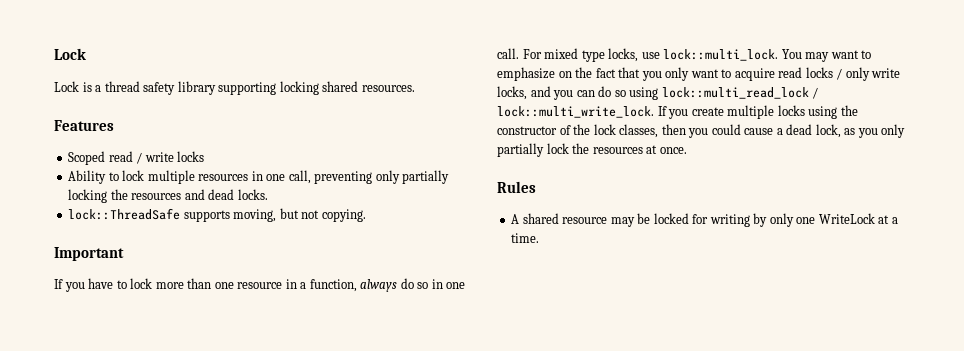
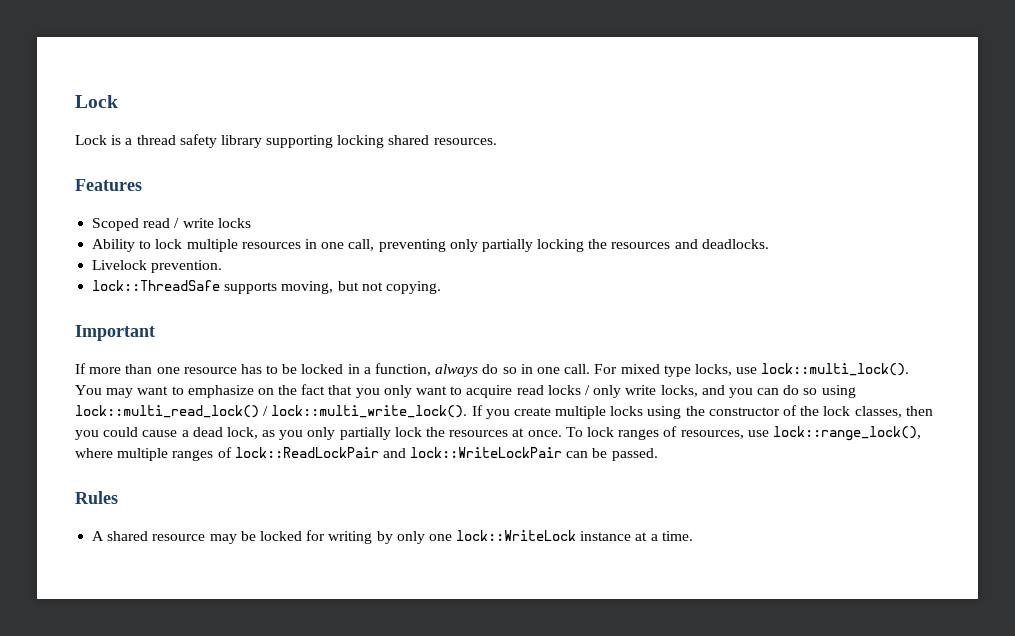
- Ability to lock multiple resources in one call, preventing only partially locking the resources and dead locks.
+ Ability to lock multiple resources in one call, preventing only partially locking the resources and deadlocks.
+ Livelock prevention.
- If you have to lock more than one resource in a function, always do so in one call.
+ If more than one resource has to be locked in a function, always do so in one call.
- For mixed type locks, use lock::multi_lock.
+ For mixed type locks, use lock::multi_lock().
- You may want to emphasize on the fact that you only want to acquire read locks / only write locks, and you can do so using lock::multi_read_lock / lock::multi_write_lock.
+ You may want to emphasize on the fact that you only want to acquire read locks / only write locks, and you can do so using lock::multi_read_lock() / lock::multi_write_lock().
+ To lock ranges of resources, use lock::range_lock(), where multiple ranges of lock::ReadLockPair and lock::WriteLockPair can be passed.
- A shared resource may be locked for writing by only one WriteLock at a time.
+ A shared resource may be locked for writing by only one lock::WriteLock instance at a time.

